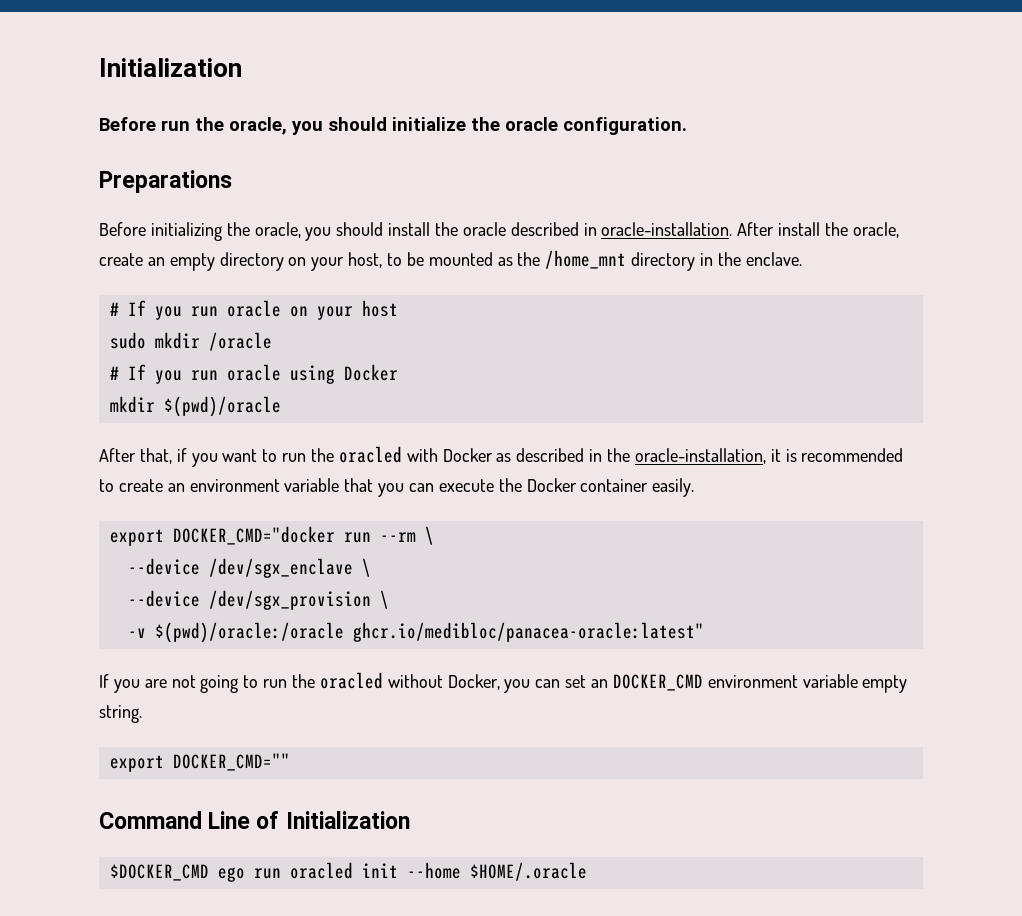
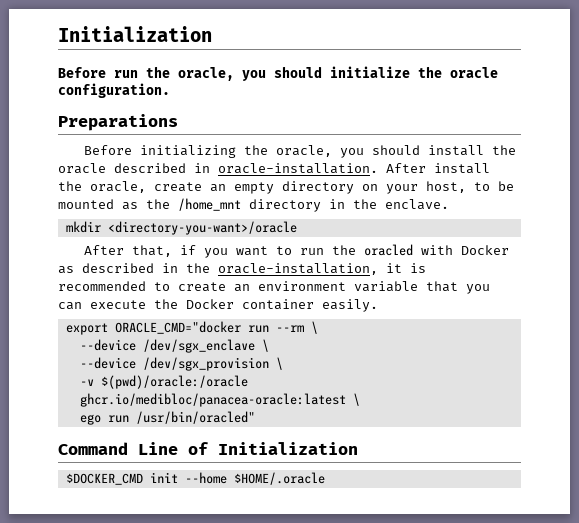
- # If you run oracle on your host
- sudo mkdir /oracle
- # If you run oracle using Docker
- mkdir $(pwd)/oracle
+ mkdir <directory-you-want>/oracle
- export DOCKER_CMD="docker run --rm \
+ export ORACLE_CMD="docker run --rm \
- -v $(pwd)/oracle:/oracle ghcr.io/medibloc/panacea-oracle:latest"
- If you are not going to run the oracled without Docker, you can set an DOCKER_CMD environment variable empty string.
- export DOCKER_CMD=""
+ -v $(pwd)/oracle:/oracle ghcr.io/medibloc/panacea-oracle:latest \
+ ego run /usr/bin/oracled"
- $DOCKER_CMD ego run oracled init --home $HOME/.oracle
+ $DOCKER_CMD init --home $HOME/.oracle

